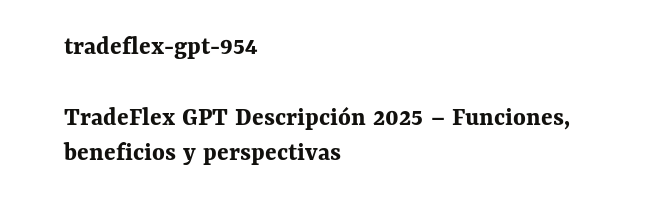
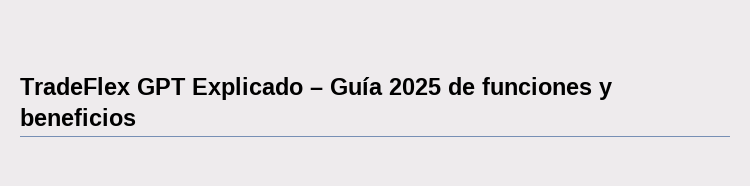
- tradeflex-gpt-954
- TradeFlex GPT Descripción 2025 – Funciones, beneficios y perspectivas
+ TradeFlex GPT Explicado – Guía 2025 de funciones y beneficios

